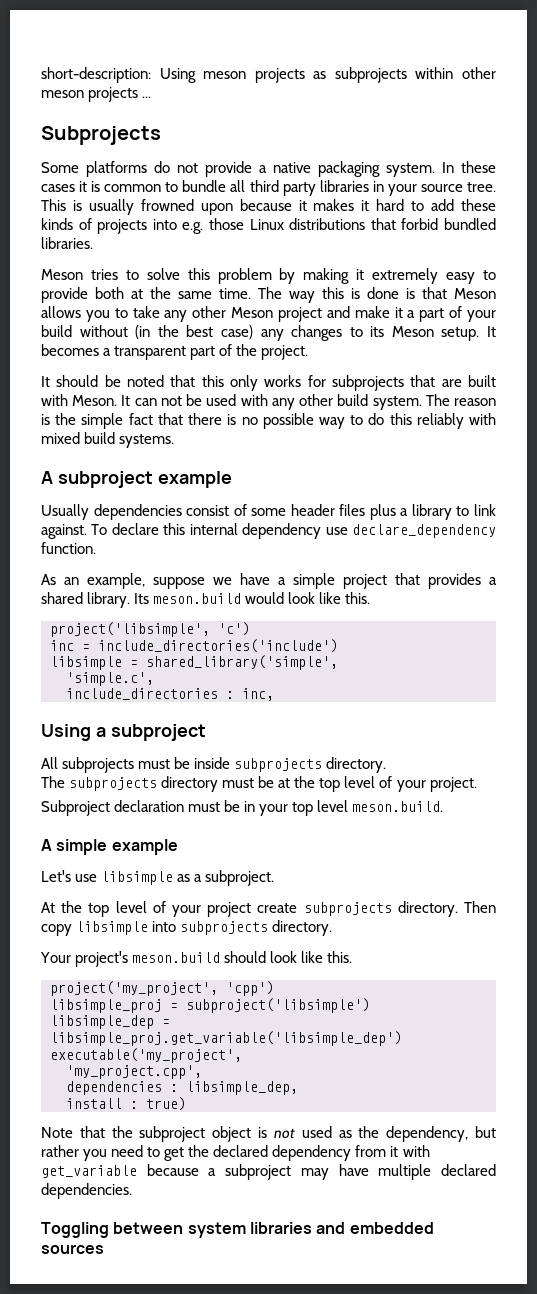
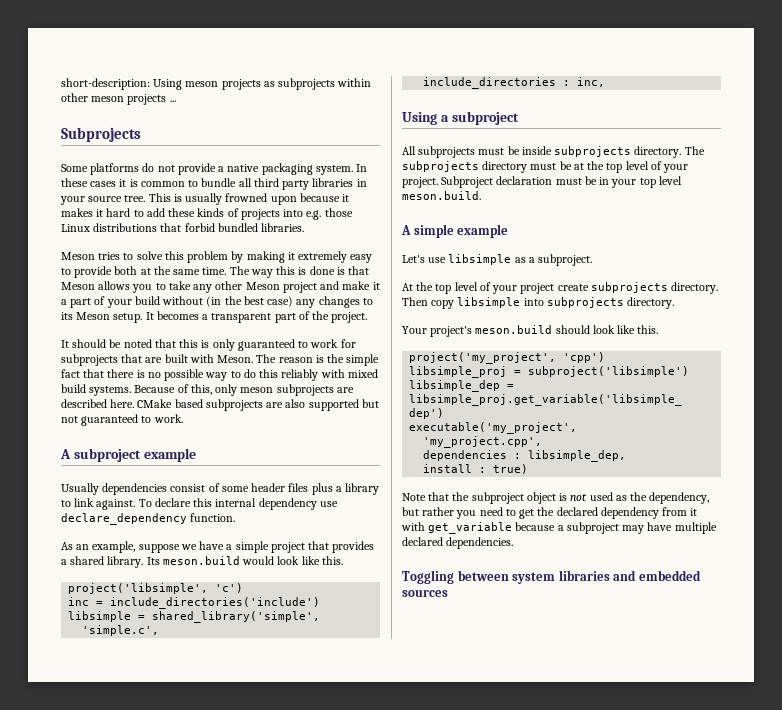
- It should be noted that this only works for subprojects that are built with Meson.
+ It should be noted that this is only guaranteed to work for subprojects that are built with Meson.
- It can not be used with any other build system.
+ Because of this, only meson subprojects are described here. CMake based subprojects are also supported but not guaranteed to work.
- All subprojects must be inside subprojects directory.
- The subprojects directory must be at the top level of your project.
- Subproject declaration must be in your top level meson.build.
+ All subprojects must be inside subprojects directory. The subprojects directory must be at the top level of your project. Subproject declaration must be in your top level meson.build.

